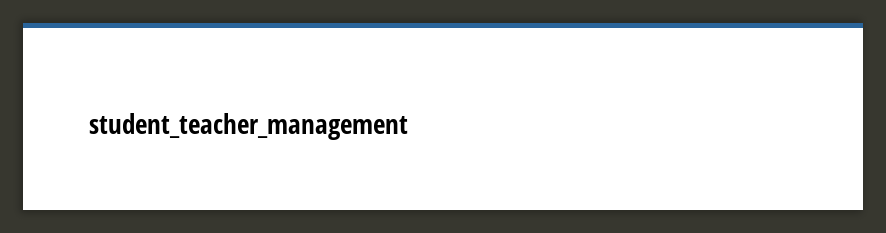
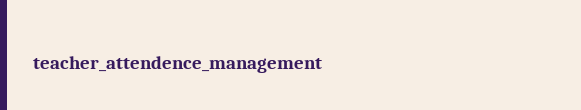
- student_teacher_management
+ teacher_attendence_management

